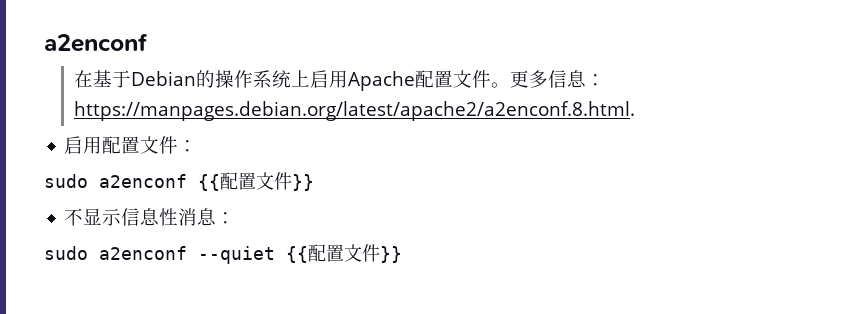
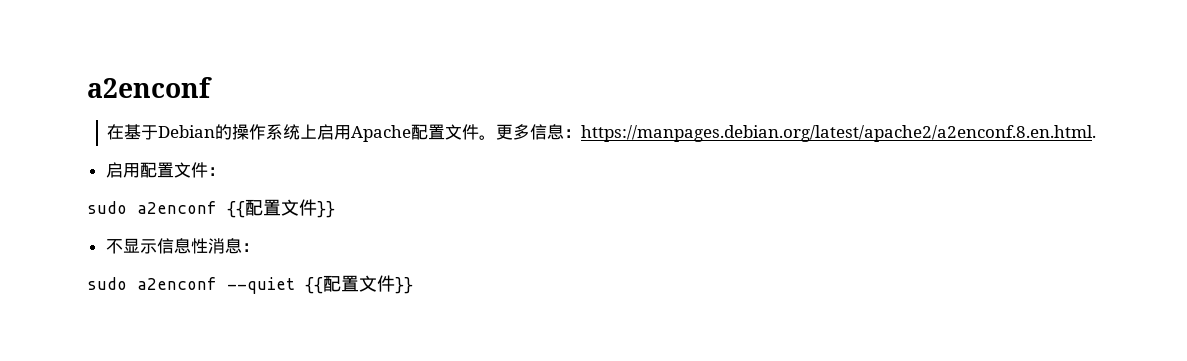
- 更多信息：https://manpages.debian.org/latest/apache2/a2enconf.8.html.
+ 更多信息：https://manpages.debian.org/latest/apache2/a2enconf.8.en.html.

